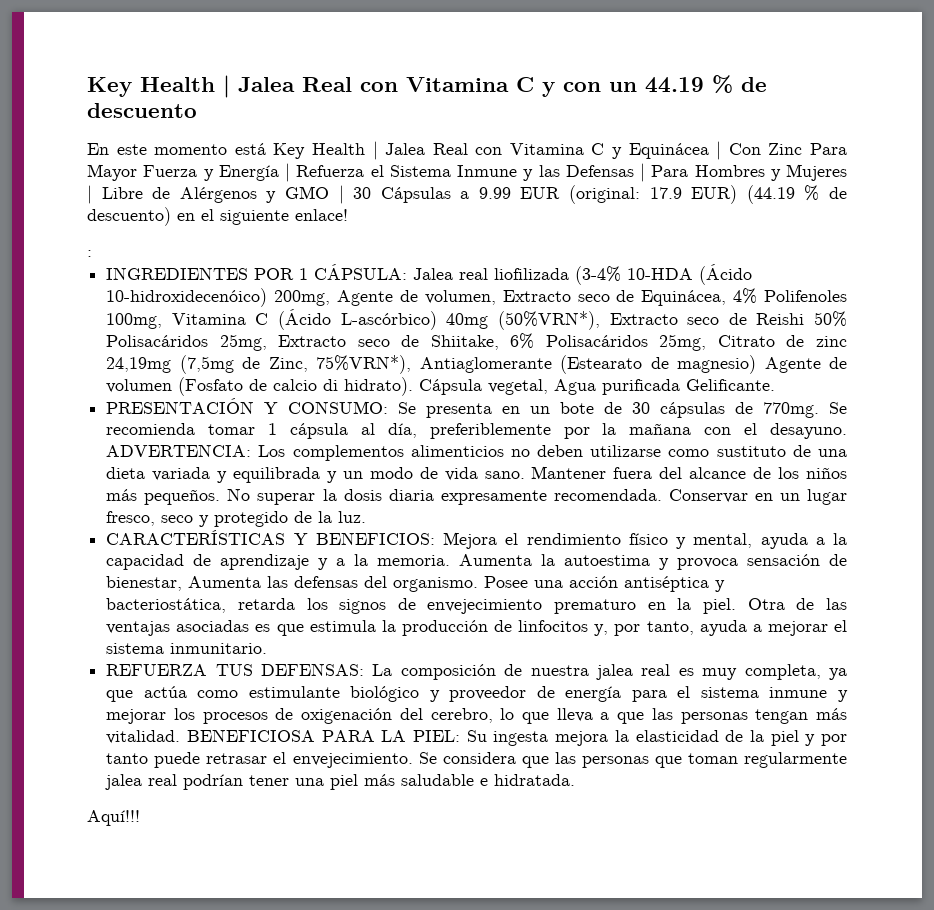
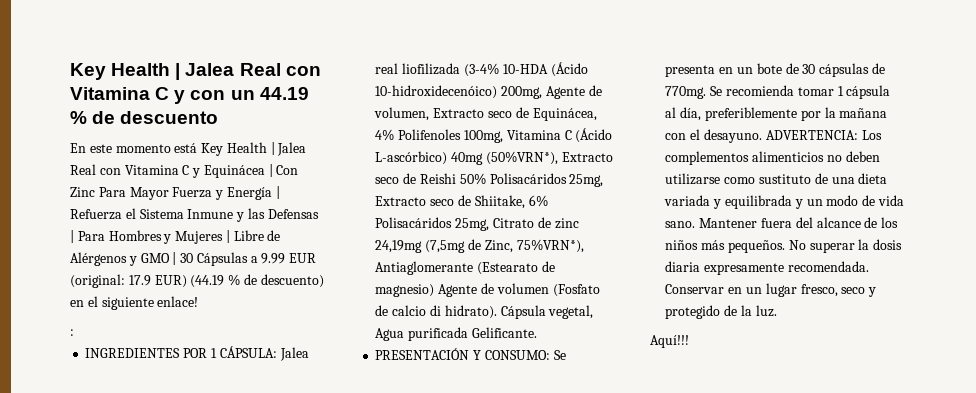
- CARACTERÍSTICAS Y BENEFICIOS: Mejora el rendimiento físico y mental, ayuda a la capacidad de aprendizaje y a la memoria. Aumenta la autoestima y provoca sensación de bienestar, Aumenta las defensas del organismo. Posee una acción antiséptica y bacteriostática, retarda los signos de envejecimiento prematuro en la piel. Otra de las ventajas asociadas es que estimula la producción de linfocitos y, por tanto, ayuda a mejorar el sistema inmunitario.
- REFUERZA TUS DEFENSAS: La composición de nuestra jalea real es muy completa, ya que actúa como estimulante biológico y proveedor de energía para el sistema inmune y mejorar los procesos de oxigenación del cerebro, lo que lleva a que las personas tengan más vitalidad. BENEFICIOSA PARA LA PIEL: Su ingesta mejora la elasticidad de la piel y por tanto puede retrasar el envejecimiento. Se considera que las personas que toman regularmente jalea real podrían tener una piel más saludable e hidratada.

